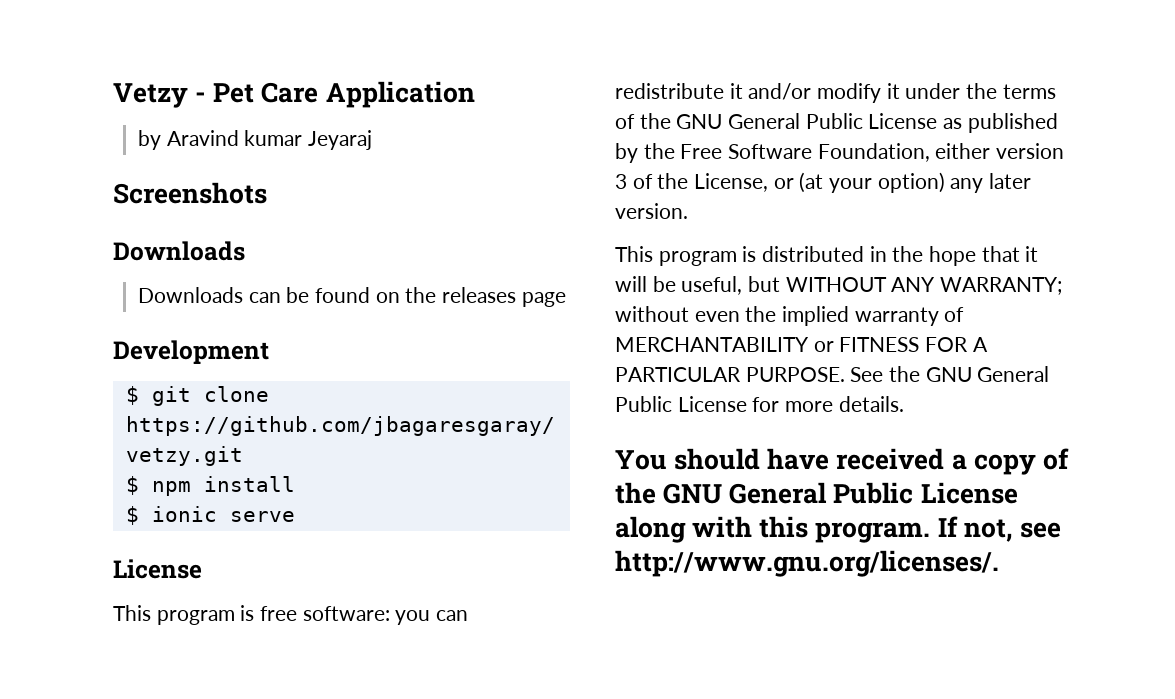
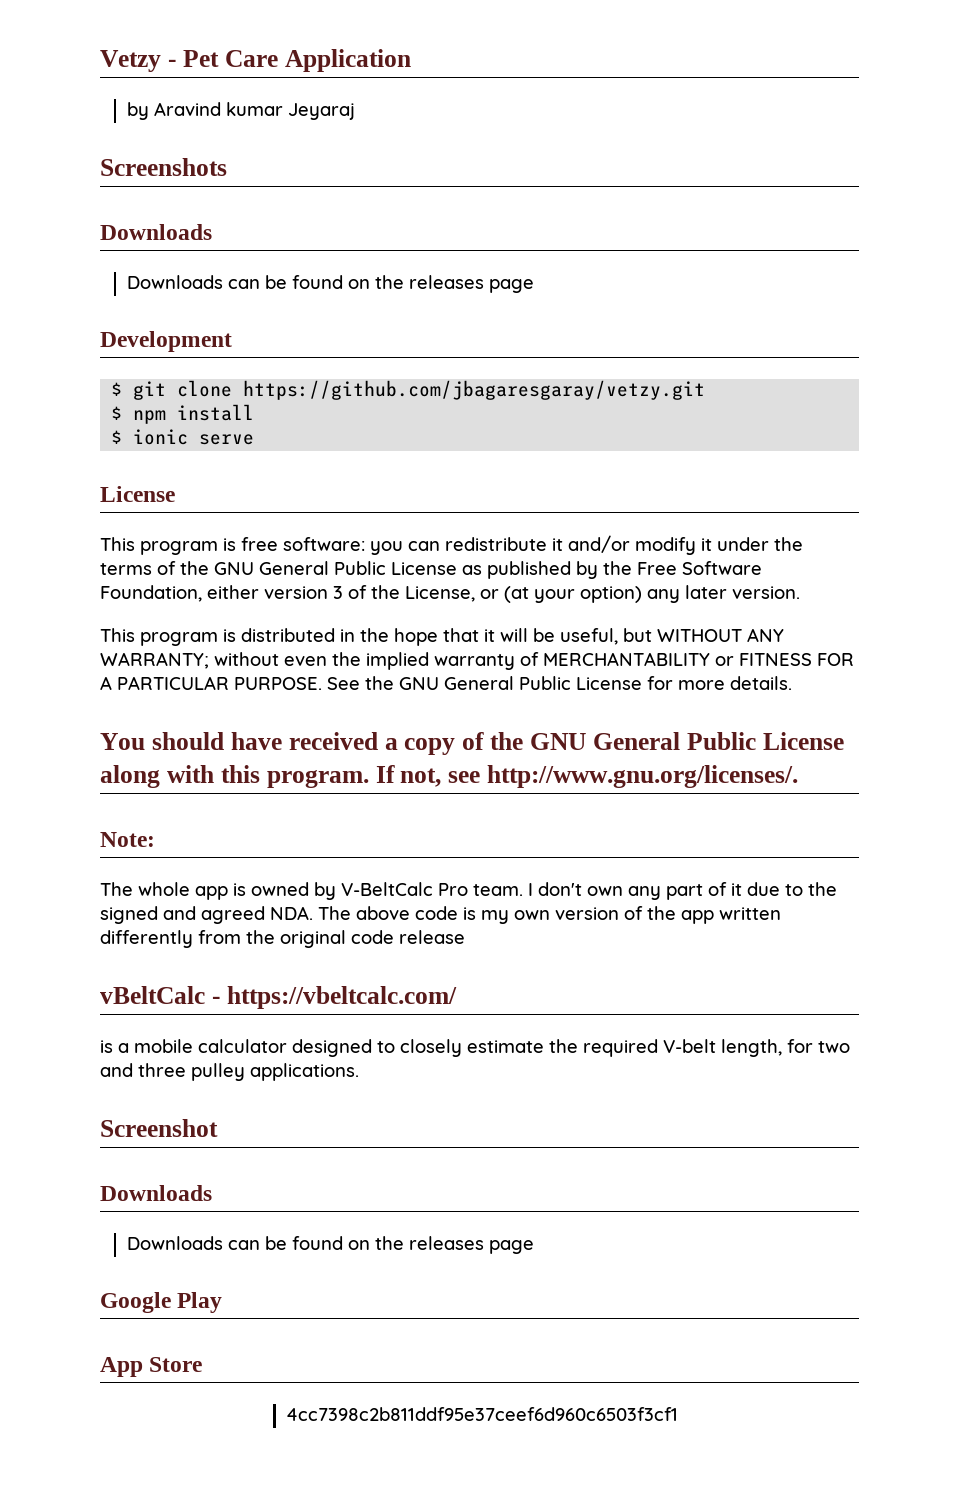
+ Note:
+ The whole app is owned by V-BeltCalc Pro team. I don't own any part of it due to the signed and agreed NDA. The above code is my own version of the app written differently from the original code release
+ vBeltCalc - https://vbeltcalc.com/
+ is a mobile calculator designed to closely estimate the required V-belt length, for two and three pulley applications.
+ Screenshot
+ Downloads
+ Downloads can be found on the releases page
+ Google Play
+ App Store
+ 4cc7398c2b811ddf95e37ceef6d960c6503f3cf1

